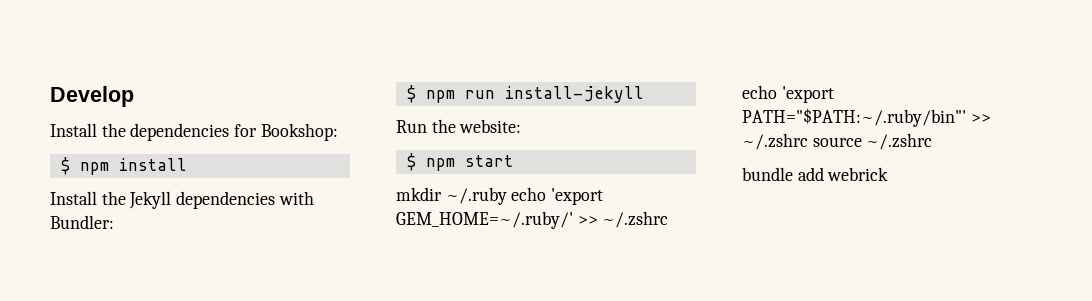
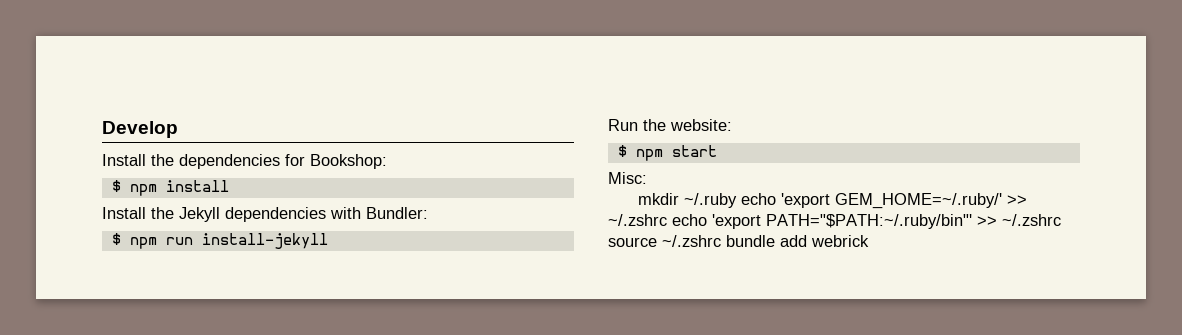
+ Misc:
- mkdir ~/.ruby echo 'export GEM_HOME=~/.ruby/' >> ~/.zshrc echo 'export PATH="$PATH:~/.ruby/bin"' >> ~/.zshrc source ~/.zshrc
- bundle add webrick
+ mkdir ~/.ruby echo 'export GEM_HOME=~/.ruby/' >> ~/.zshrc echo 'export PATH="$PATH:~/.ruby/bin"' >> ~/.zshrc source ~/.zshrc bundle add webrick

